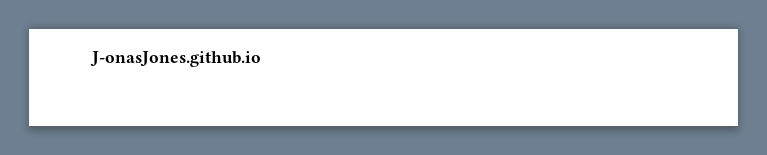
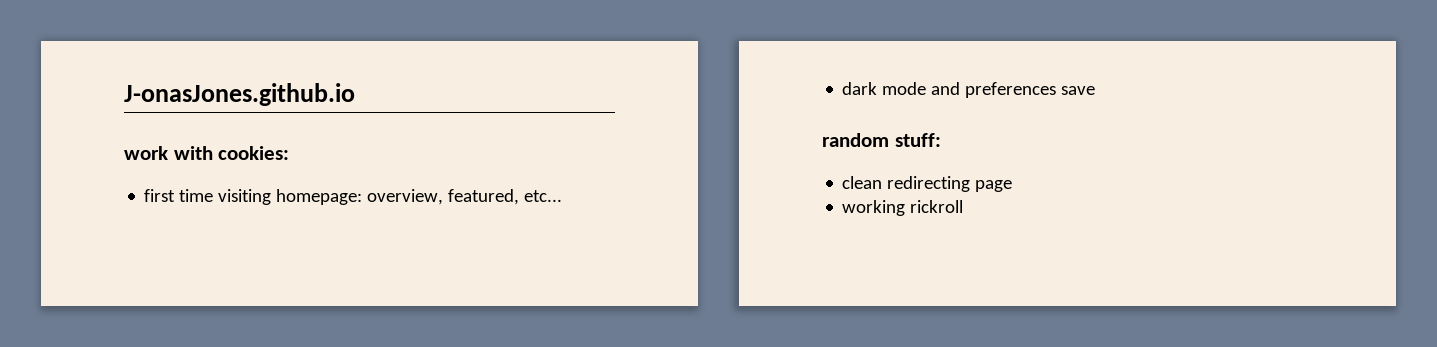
+ work with cookies:
+ first time visiting homepage: overview, featured, etc...
+ dark mode and preferences save
+ random stuff:
+ clean redirecting page
+ working rickroll

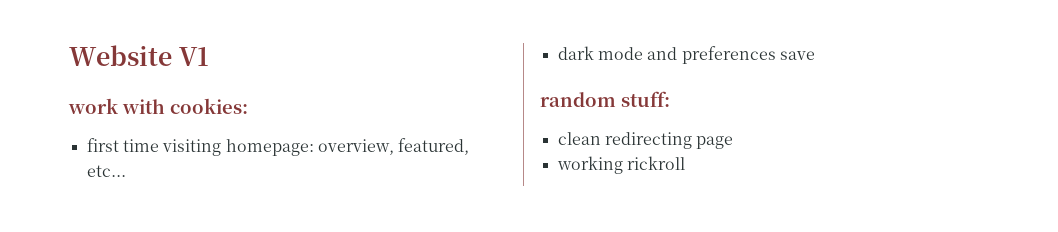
- J-onasJones.github.io
+ Website V1

